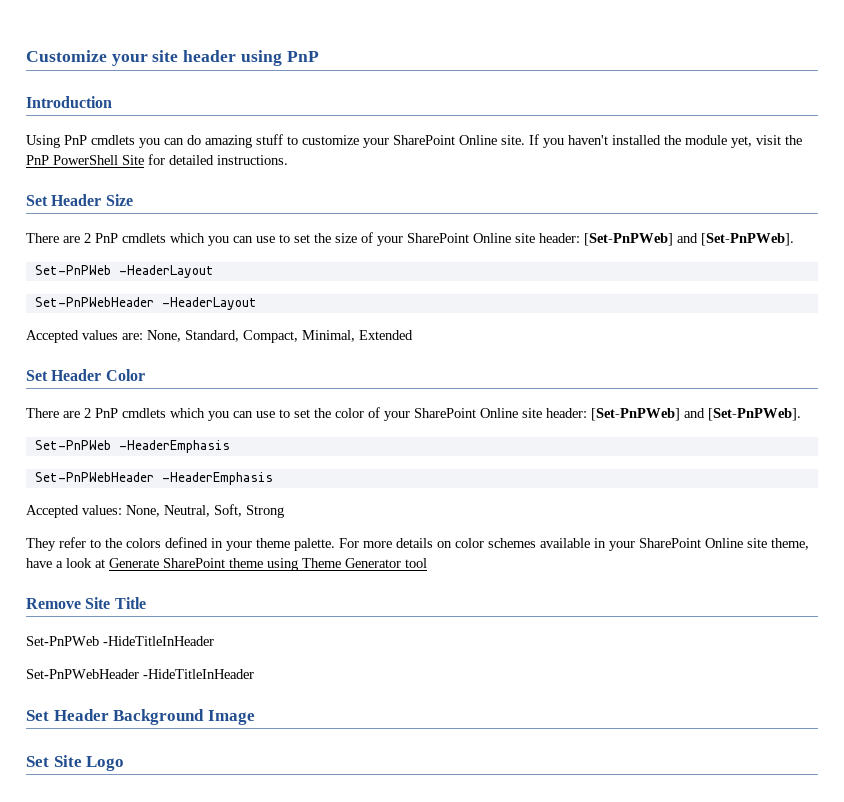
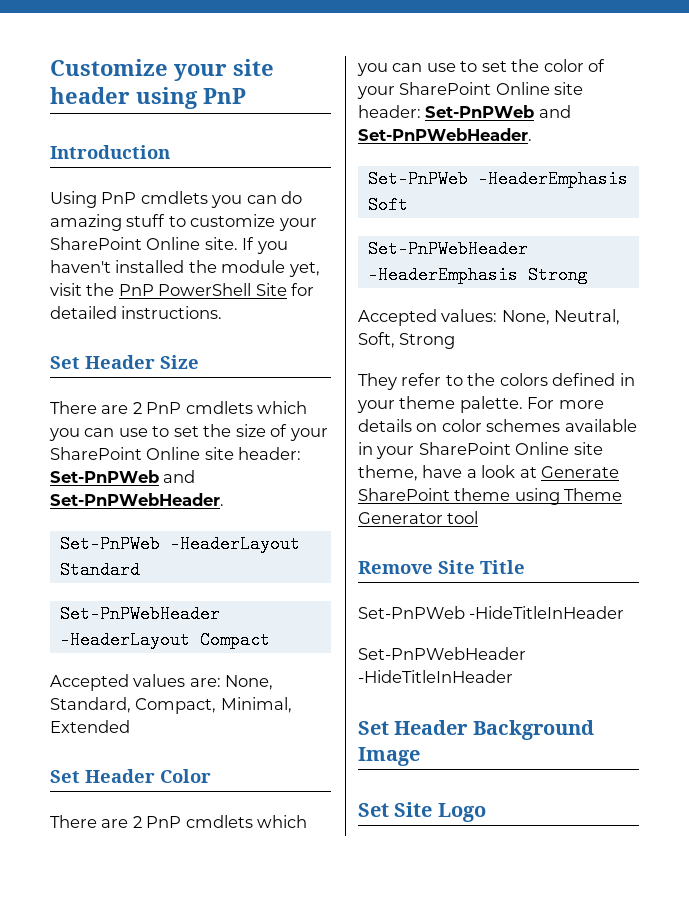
- There are 2 PnP cmdlets which you can use to set the size of your SharePoint Online site header: [Set-PnPWeb] and [Set-PnPWeb].
+ There are 2 PnP cmdlets which you can use to set the size of your SharePoint Online site header: Set-PnPWeb and Set-PnPWebHeader.
- Set-PnPWeb -HeaderLayout
+ Set-PnPWeb -HeaderLayout Standard
- Set-PnPWebHeader -HeaderLayout
+ Set-PnPWebHeader -HeaderLayout Compact
- There are 2 PnP cmdlets which you can use to set the color of your SharePoint Online site header: [Set-PnPWeb] and [Set-PnPWeb].
+ There are 2 PnP cmdlets which you can use to set the color of your SharePoint Online site header: Set-PnPWeb and Set-PnPWebHeader.
- Set-PnPWeb -HeaderEmphasis
+ Set-PnPWeb -HeaderEmphasis Soft
- Set-PnPWebHeader -HeaderEmphasis
+ Set-PnPWebHeader -HeaderEmphasis Strong

